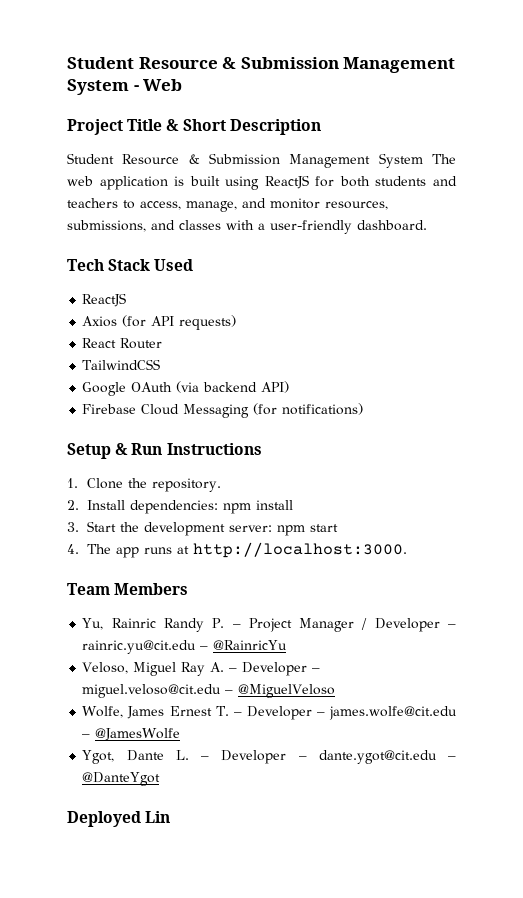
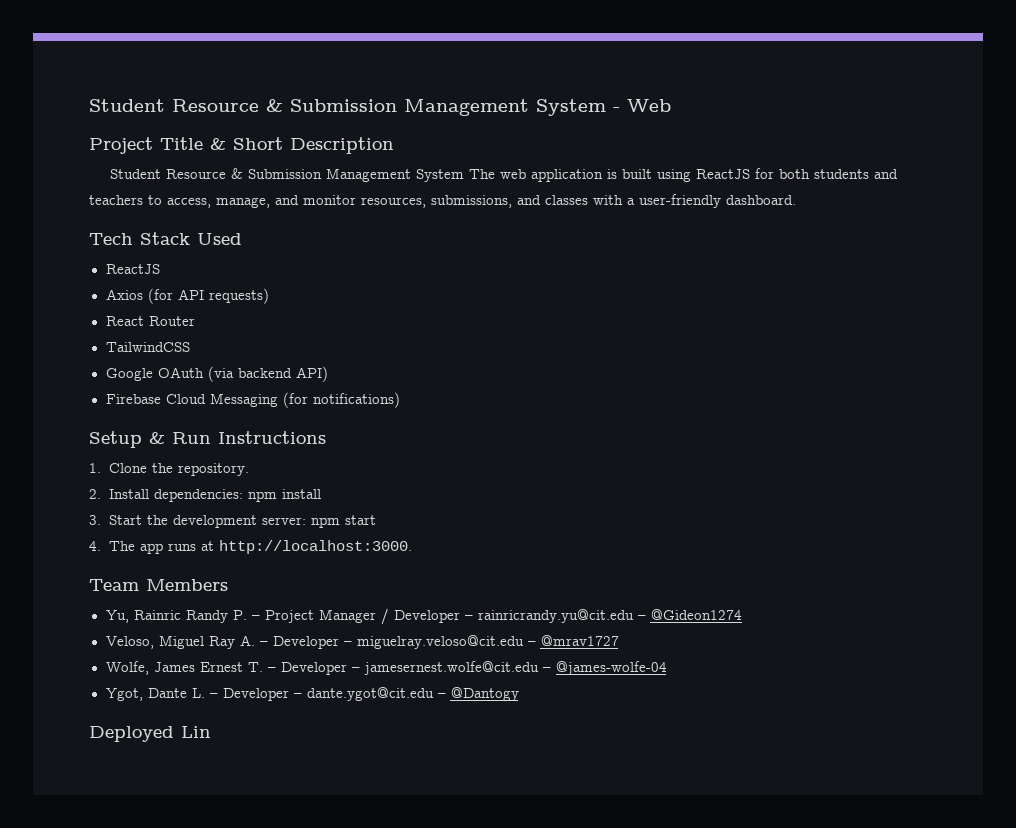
- Yu, Rainric Randy P. – Project Manager / Developer – rainric.yu@cit.edu – @RainricYu
+ Yu, Rainric Randy P. – Project Manager / Developer – rainricrandy.yu@cit.edu – @Gideon1274
- Veloso, Miguel Ray A. – Developer – miguel.veloso@cit.edu – @MiguelVeloso
+ Veloso, Miguel Ray A. – Developer – miguelray.veloso@cit.edu – @mrav1727
- Wolfe, James Ernest T. – Developer – james.wolfe@cit.edu – @JamesWolfe
+ Wolfe, James Ernest T. – Developer – jamesernest.wolfe@cit.edu – @james-wolfe-04
- Ygot, Dante L. – Developer – dante.ygot@cit.edu – @DanteYgot
+ Ygot, Dante L. – Developer – dante.ygot@cit.edu – @Dantogy

